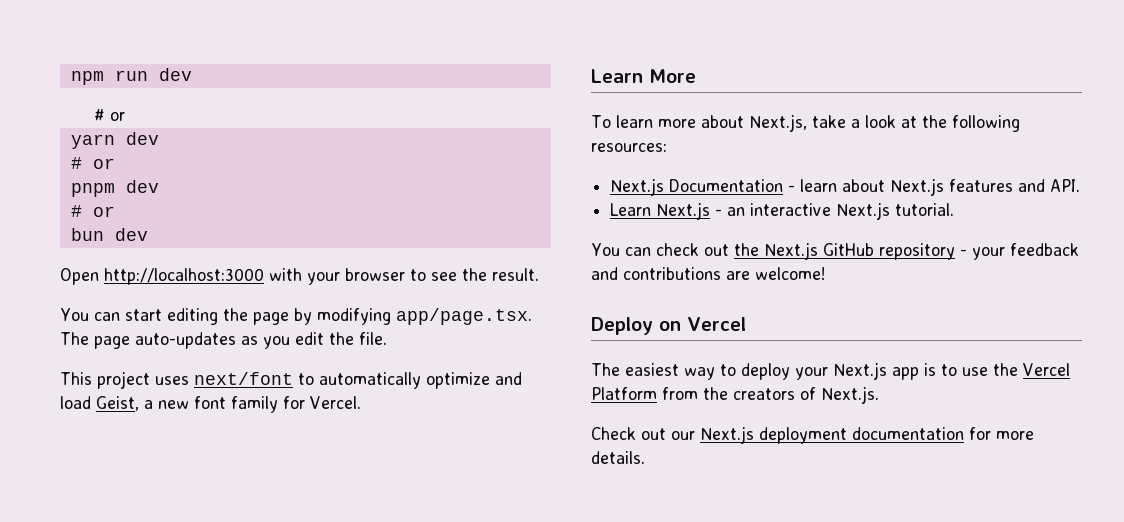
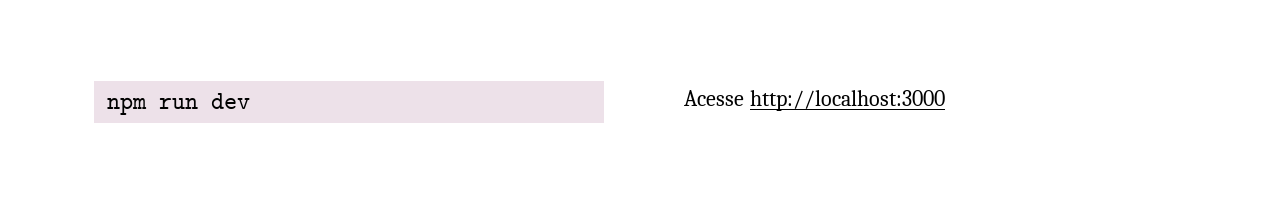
  npm run dev
- # or
- yarn dev
- # or
- pnpm dev
- # or
- bun dev
- Open http://localhost:3000 with your browser to see the result.
- You can start editing the page by modifying app/page.tsx. The page auto-updates as you edit the file.
- This project uses next/font to automatically optimize and load Geist, a new font family for Vercel.
- Learn More
- To learn more about Next.js, take a look at the following resources:
- Next.js Documentation - learn about Next.js features and API.
- Learn Next.js - an interactive Next.js tutorial.
- You can check out the Next.js GitHub repository - your feedback and contributions are welcome!
- Deploy on Vercel
- The easiest way to deploy your Next.js app is to use the Vercel Platform from the creators of Next.js.
- Check out our Next.js deployment documentation for more details.
+ Acesse http://localhost:3000

